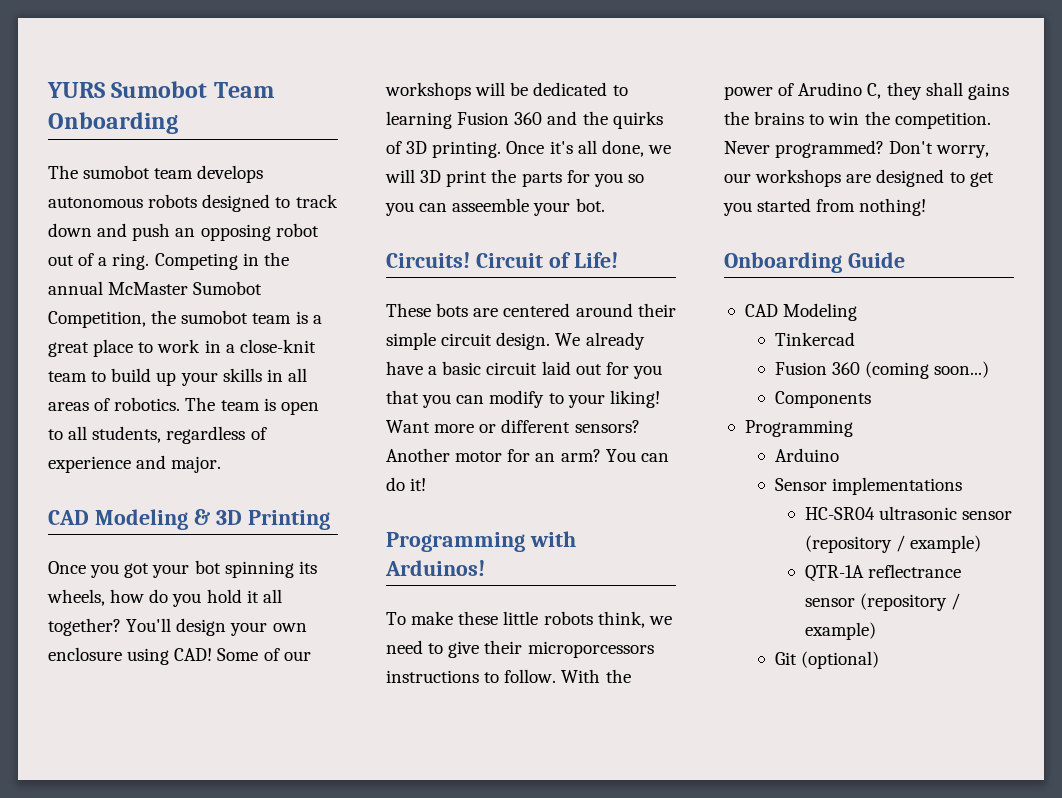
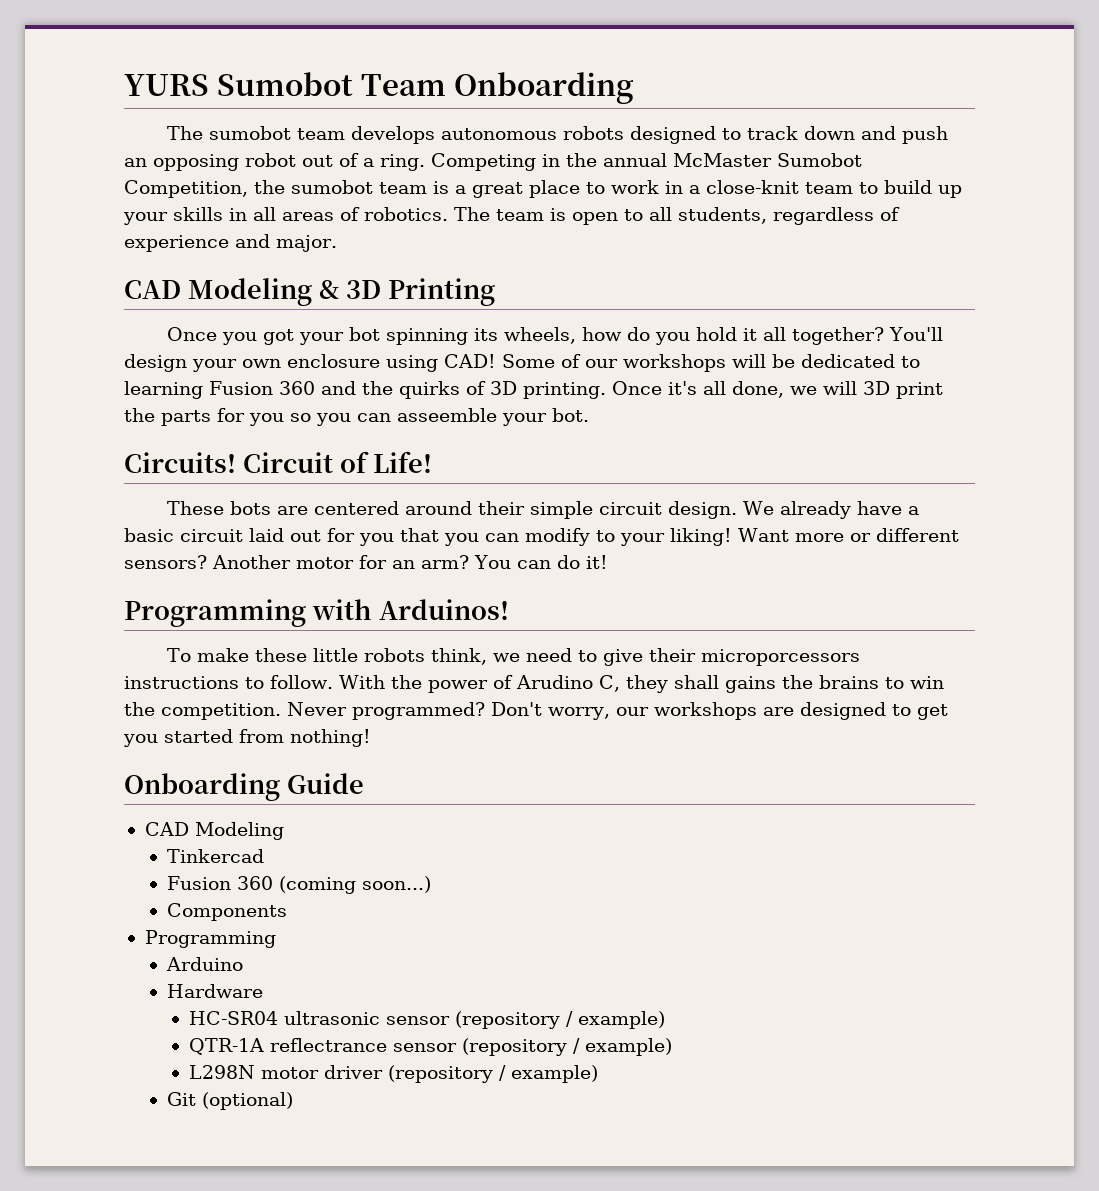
- Sensor implementations
+ Hardware
+ L298N motor driver (repository / example)

